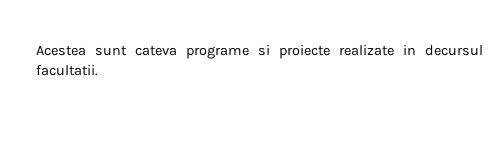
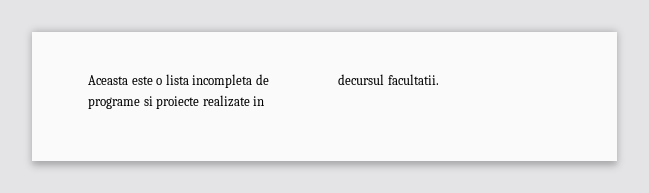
- Acestea sunt cateva programe si proiecte realizate in decursul facultatii.
+ Aceasta este o lista incompleta de programe si proiecte realizate in decursul facultatii.

